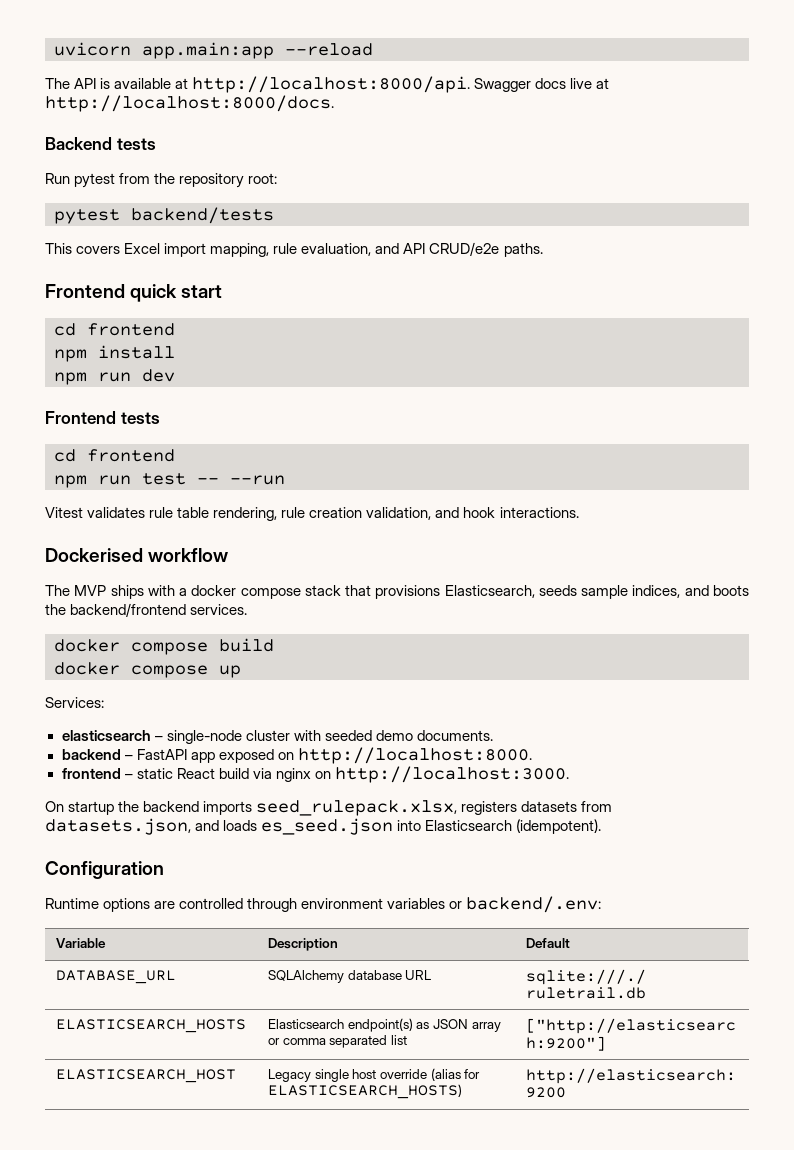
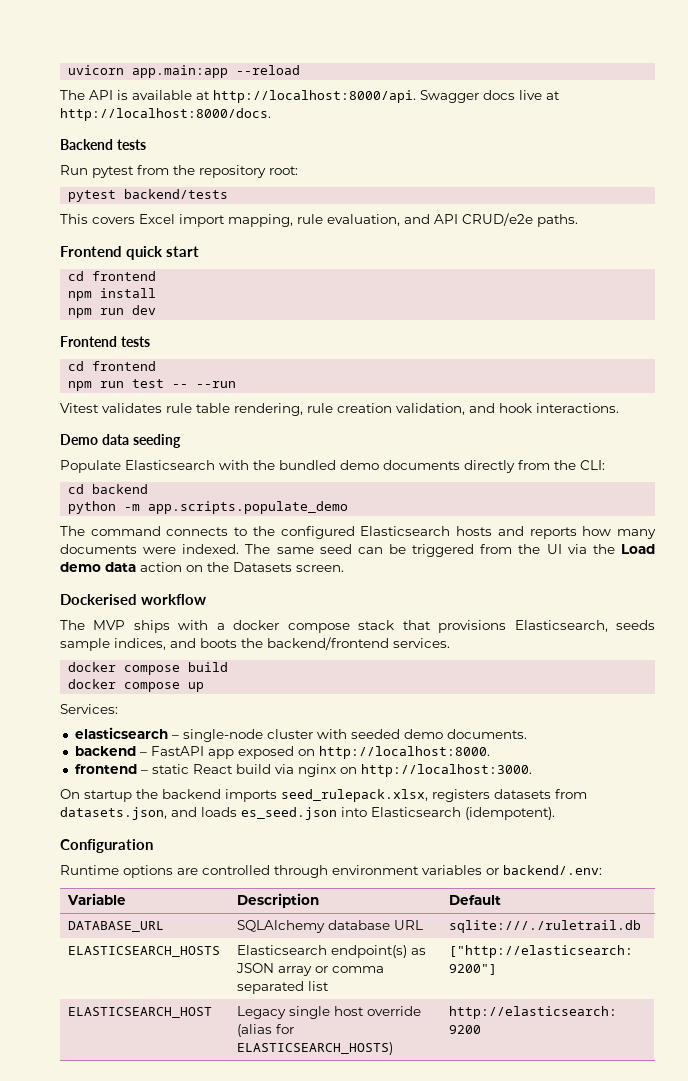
+ Demo data seeding
+ Populate Elasticsearch with the bundled demo documents directly from the CLI:
+ cd backend
+ python -m app.scripts.populate_demo
+ The command connects to the configured Elasticsearch hosts and reports how many documents were indexed. The same seed can be triggered from the UI via the Load demo data action on the Datasets screen.

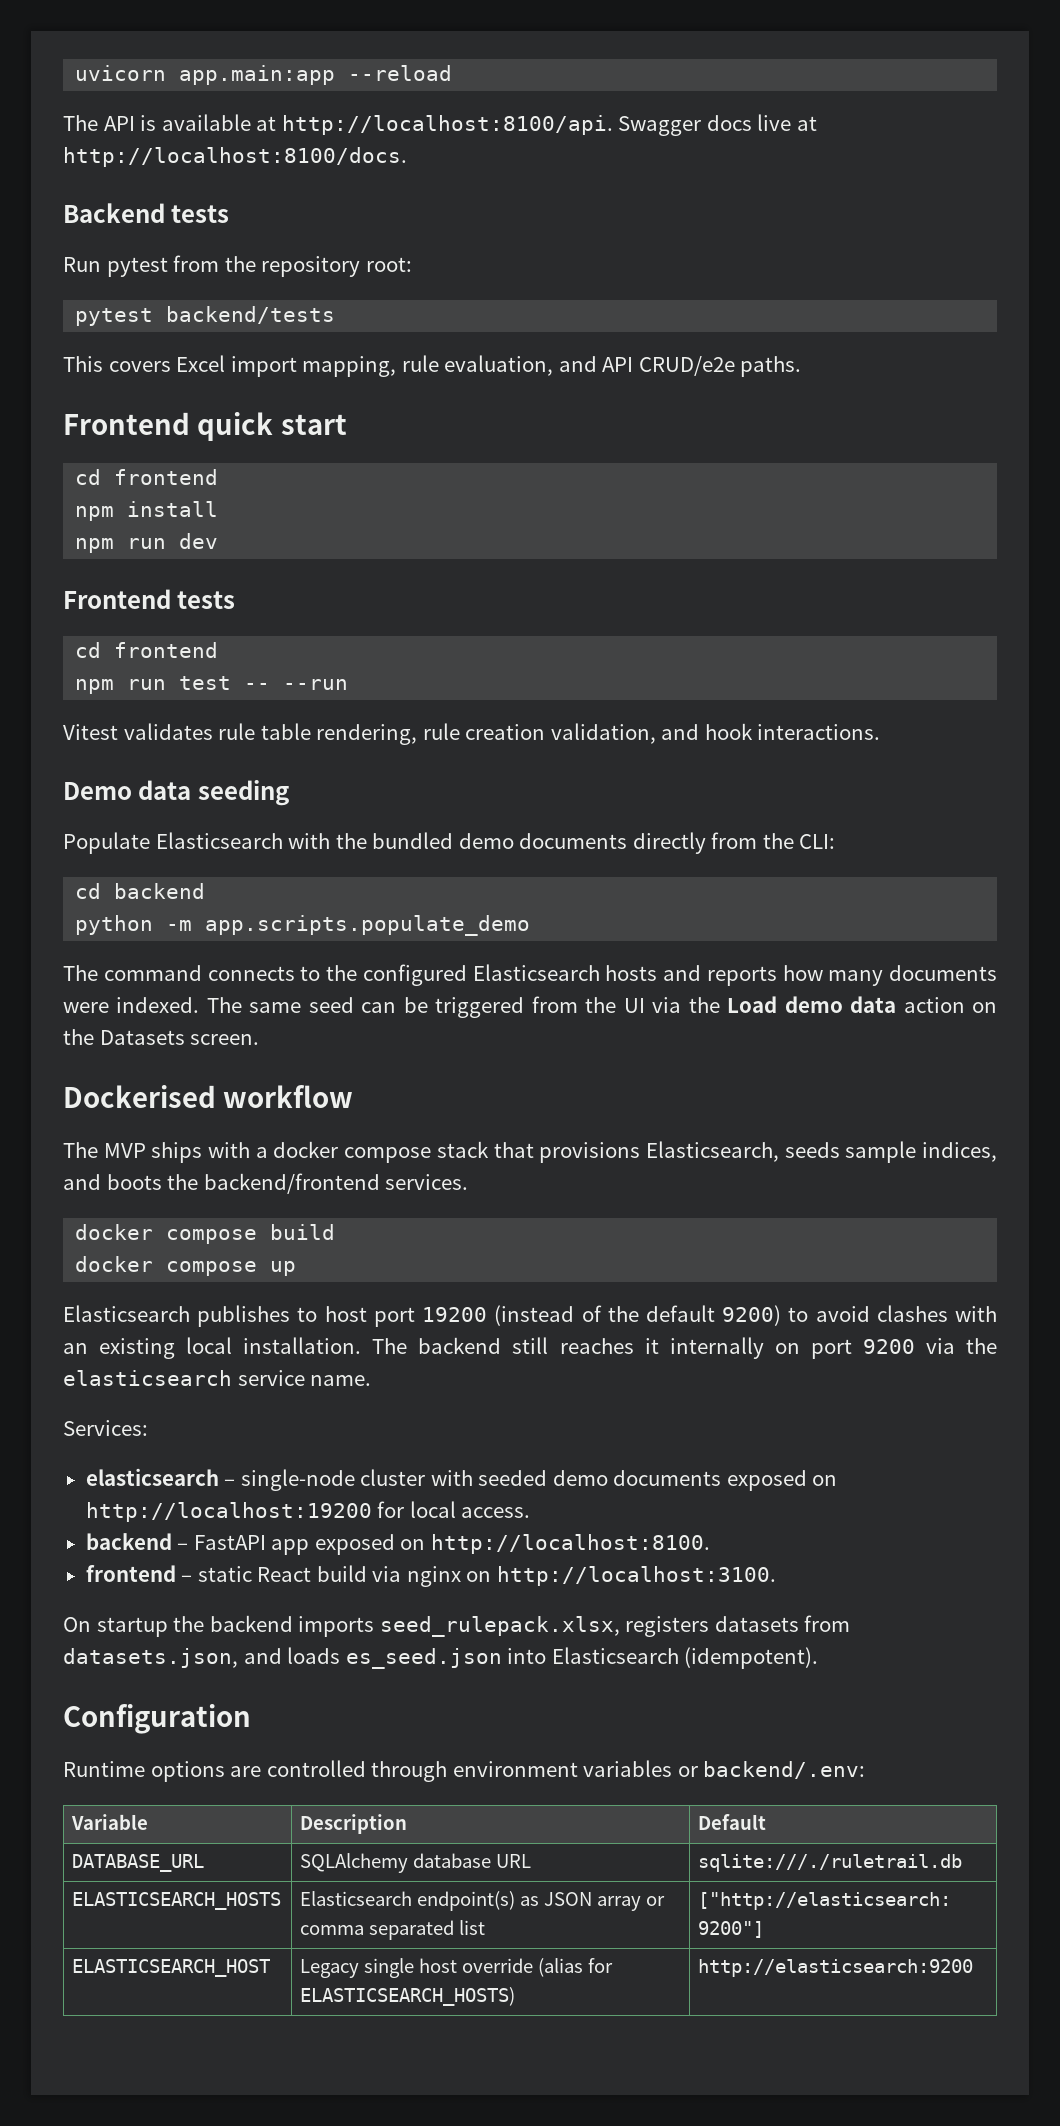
- The API is available at http://localhost:8000/api.
+ The API is available at http://localhost:8100/api.
- Swagger docs live at http://localhost:8000/docs.
+ Swagger docs live at http://localhost:8100/docs.
+ Elasticsearch publishes to host port 19200 (instead of the default 9200) to avoid clashes with an existing local installation. The backend still reaches it internally on port 9200 via the elasticsearch service name.
- elasticsearch – single-node cluster with seeded demo documents.
+ elasticsearch – single-node cluster with seeded demo documents exposed on http://localhost:19200 for local access.
- backend – FastAPI app exposed on http://localhost:8000.
+ backend – FastAPI app exposed on http://localhost:8100.
- frontend – static React build via nginx on http://localhost:3000.
+ frontend – static React build via nginx on http://localhost:3100.

